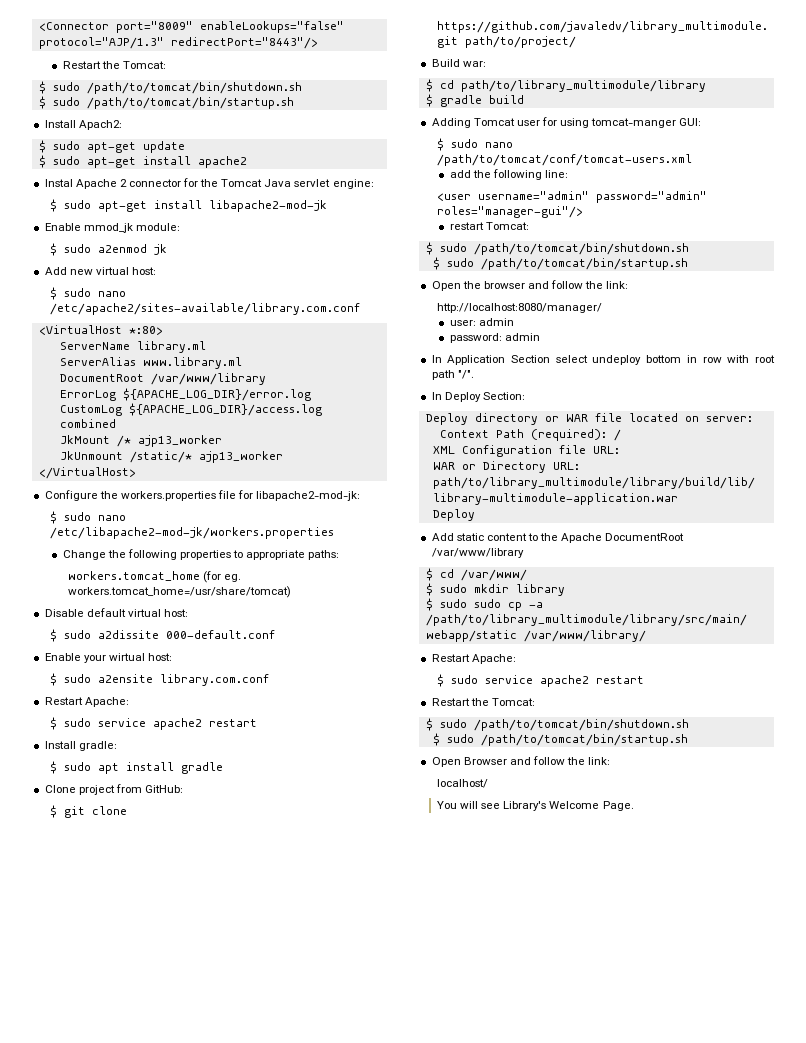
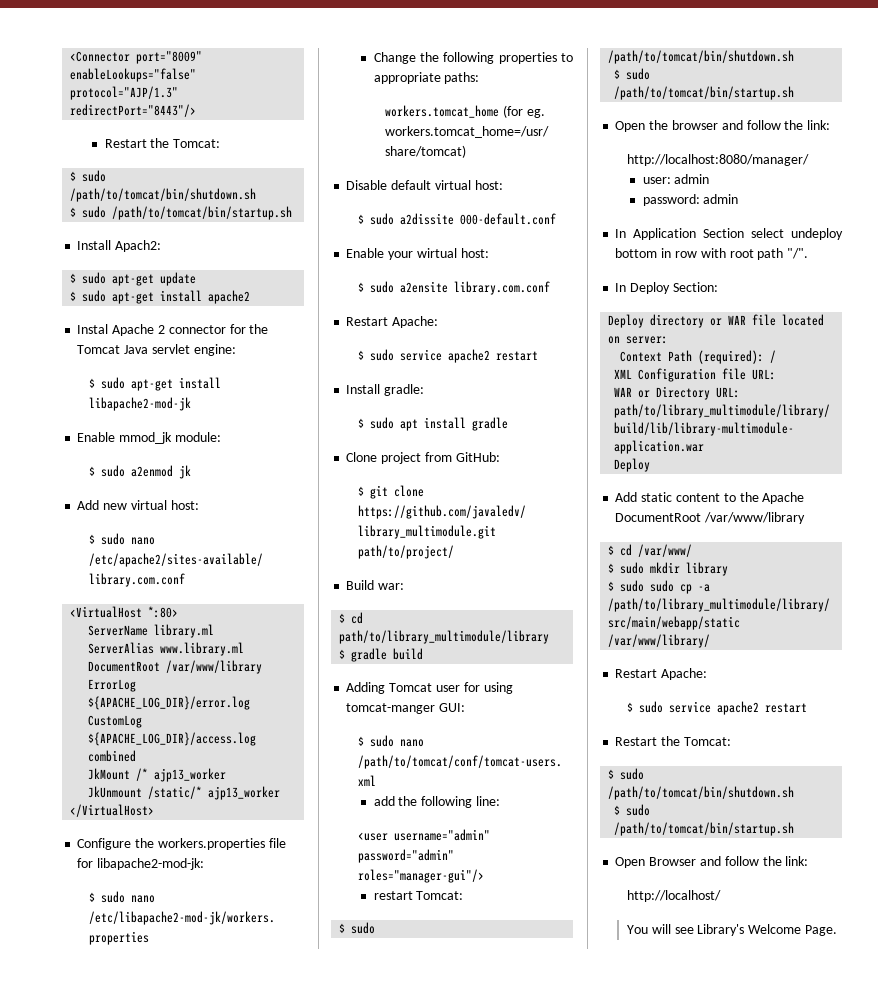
- localhost/
+ http://localhost/

